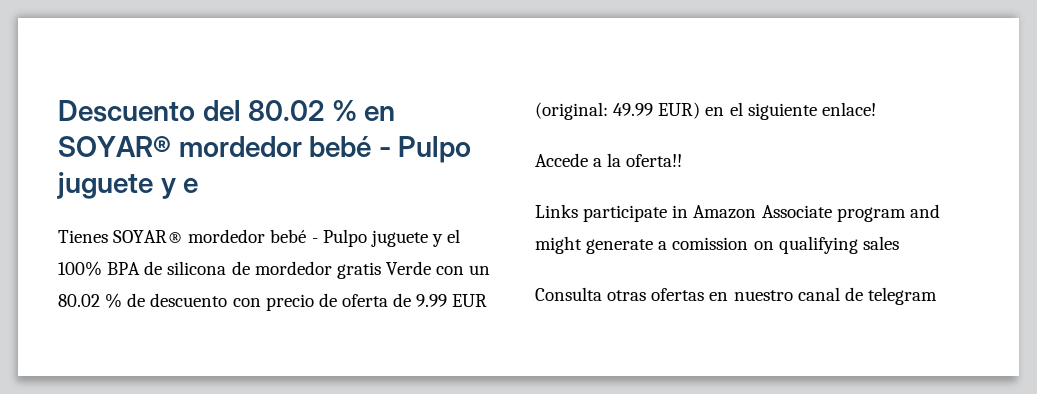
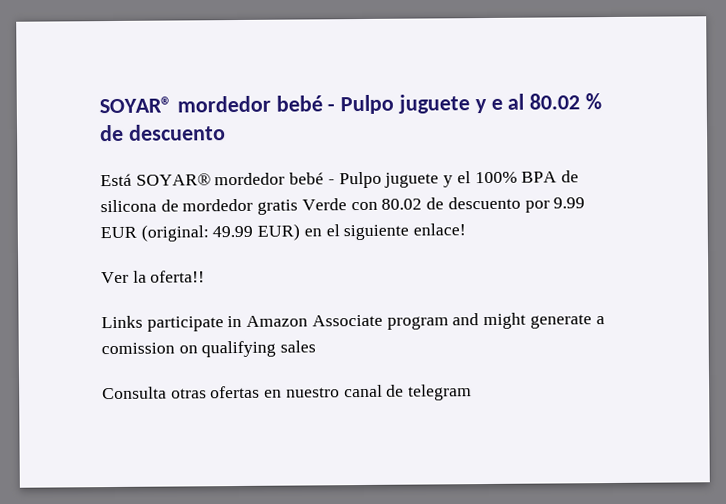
- Descuento del 80.02 % en SOYAR® mordedor bebé - Pulpo juguete y e
- Tienes SOYAR® mordedor bebé - Pulpo juguete y el 100% BPA de silicona de mordedor gratis Verde con un 80.02 % de descuento con precio de oferta de 9.99 EUR (original: 49.99 EUR) en el siguiente enlace!
+ SOYAR® mordedor bebé - Pulpo juguete y e al 80.02 % de descuento
+ Está SOYAR® mordedor bebé - Pulpo juguete y el 100% BPA de silicona de mordedor gratis Verde con 80.02 de descuento por 9.99 EUR (original: 49.99 EUR) en el siguiente enlace!
- Accede a la oferta!!
+ Ver la oferta!!

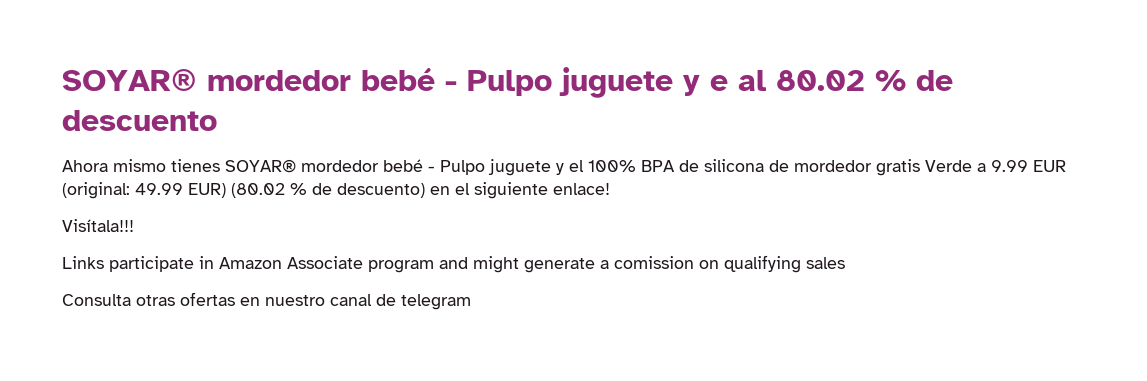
- Está SOYAR® mordedor bebé - Pulpo juguete y el 100% BPA de silicona de mordedor gratis Verde con 80.02 de descuento por 9.99 EUR (original: 49.99 EUR) en el siguiente enlace!
+ Ahora mismo tienes SOYAR® mordedor bebé - Pulpo juguete y el 100% BPA de silicona de mordedor gratis Verde a 9.99 EUR (original: 49.99 EUR) (80.02 % de descuento) en el siguiente enlace!
- Ver la oferta!!
+ Visítala!!!

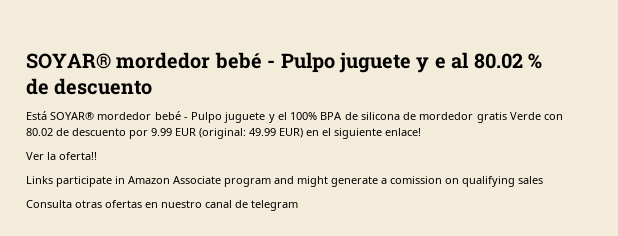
- Ahora mismo tienes SOYAR® mordedor bebé - Pulpo juguete y el 100% BPA de silicona de mordedor gratis Verde a 9.99 EUR (original: 49.99 EUR) (80.02 % de descuento) en el siguiente enlace!
+ Está SOYAR® mordedor bebé - Pulpo juguete y el 100% BPA de silicona de mordedor gratis Verde con 80.02 de descuento por 9.99 EUR (original: 49.99 EUR) en el siguiente enlace!
- Visítala!!!
+ Ver la oferta!!

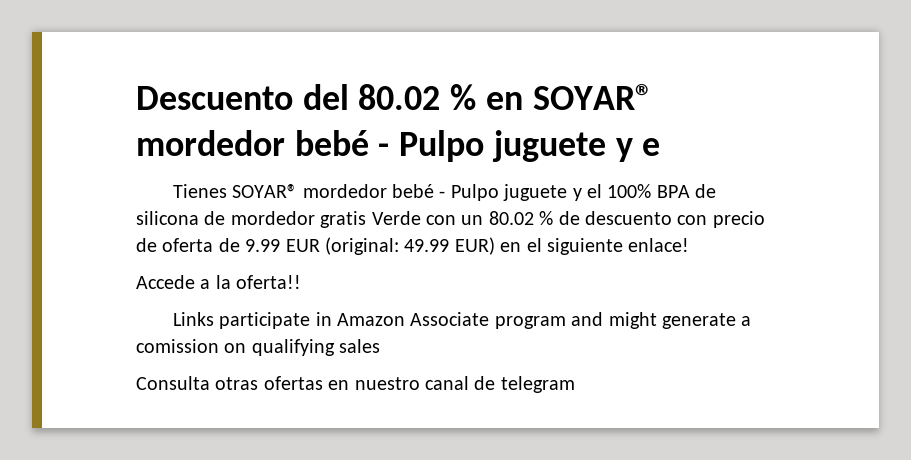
- SOYAR® mordedor bebé - Pulpo juguete y e al 80.02 % de descuento
- Está SOYAR® mordedor bebé - Pulpo juguete y el 100% BPA de silicona de mordedor gratis Verde con 80.02 de descuento por 9.99 EUR (original: 49.99 EUR) en el siguiente enlace!
+ Descuento del 80.02 % en SOYAR® mordedor bebé - Pulpo juguete y e
+ Tienes SOYAR® mordedor bebé - Pulpo juguete y el 100% BPA de silicona de mordedor gratis Verde con un 80.02 % de descuento con precio de oferta de 9.99 EUR (original: 49.99 EUR) en el siguiente enlace!
- Ver la oferta!!
+ Accede a la oferta!!

